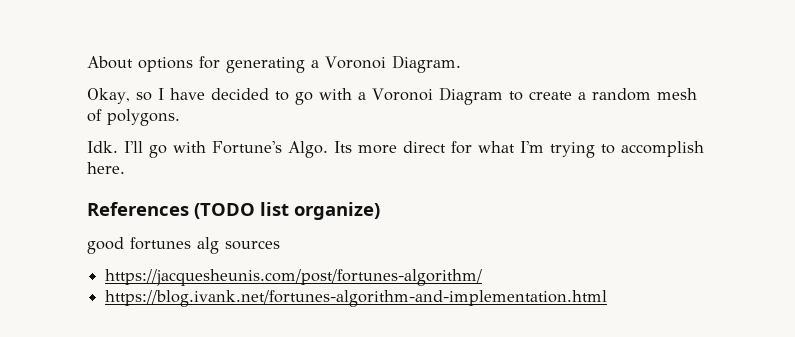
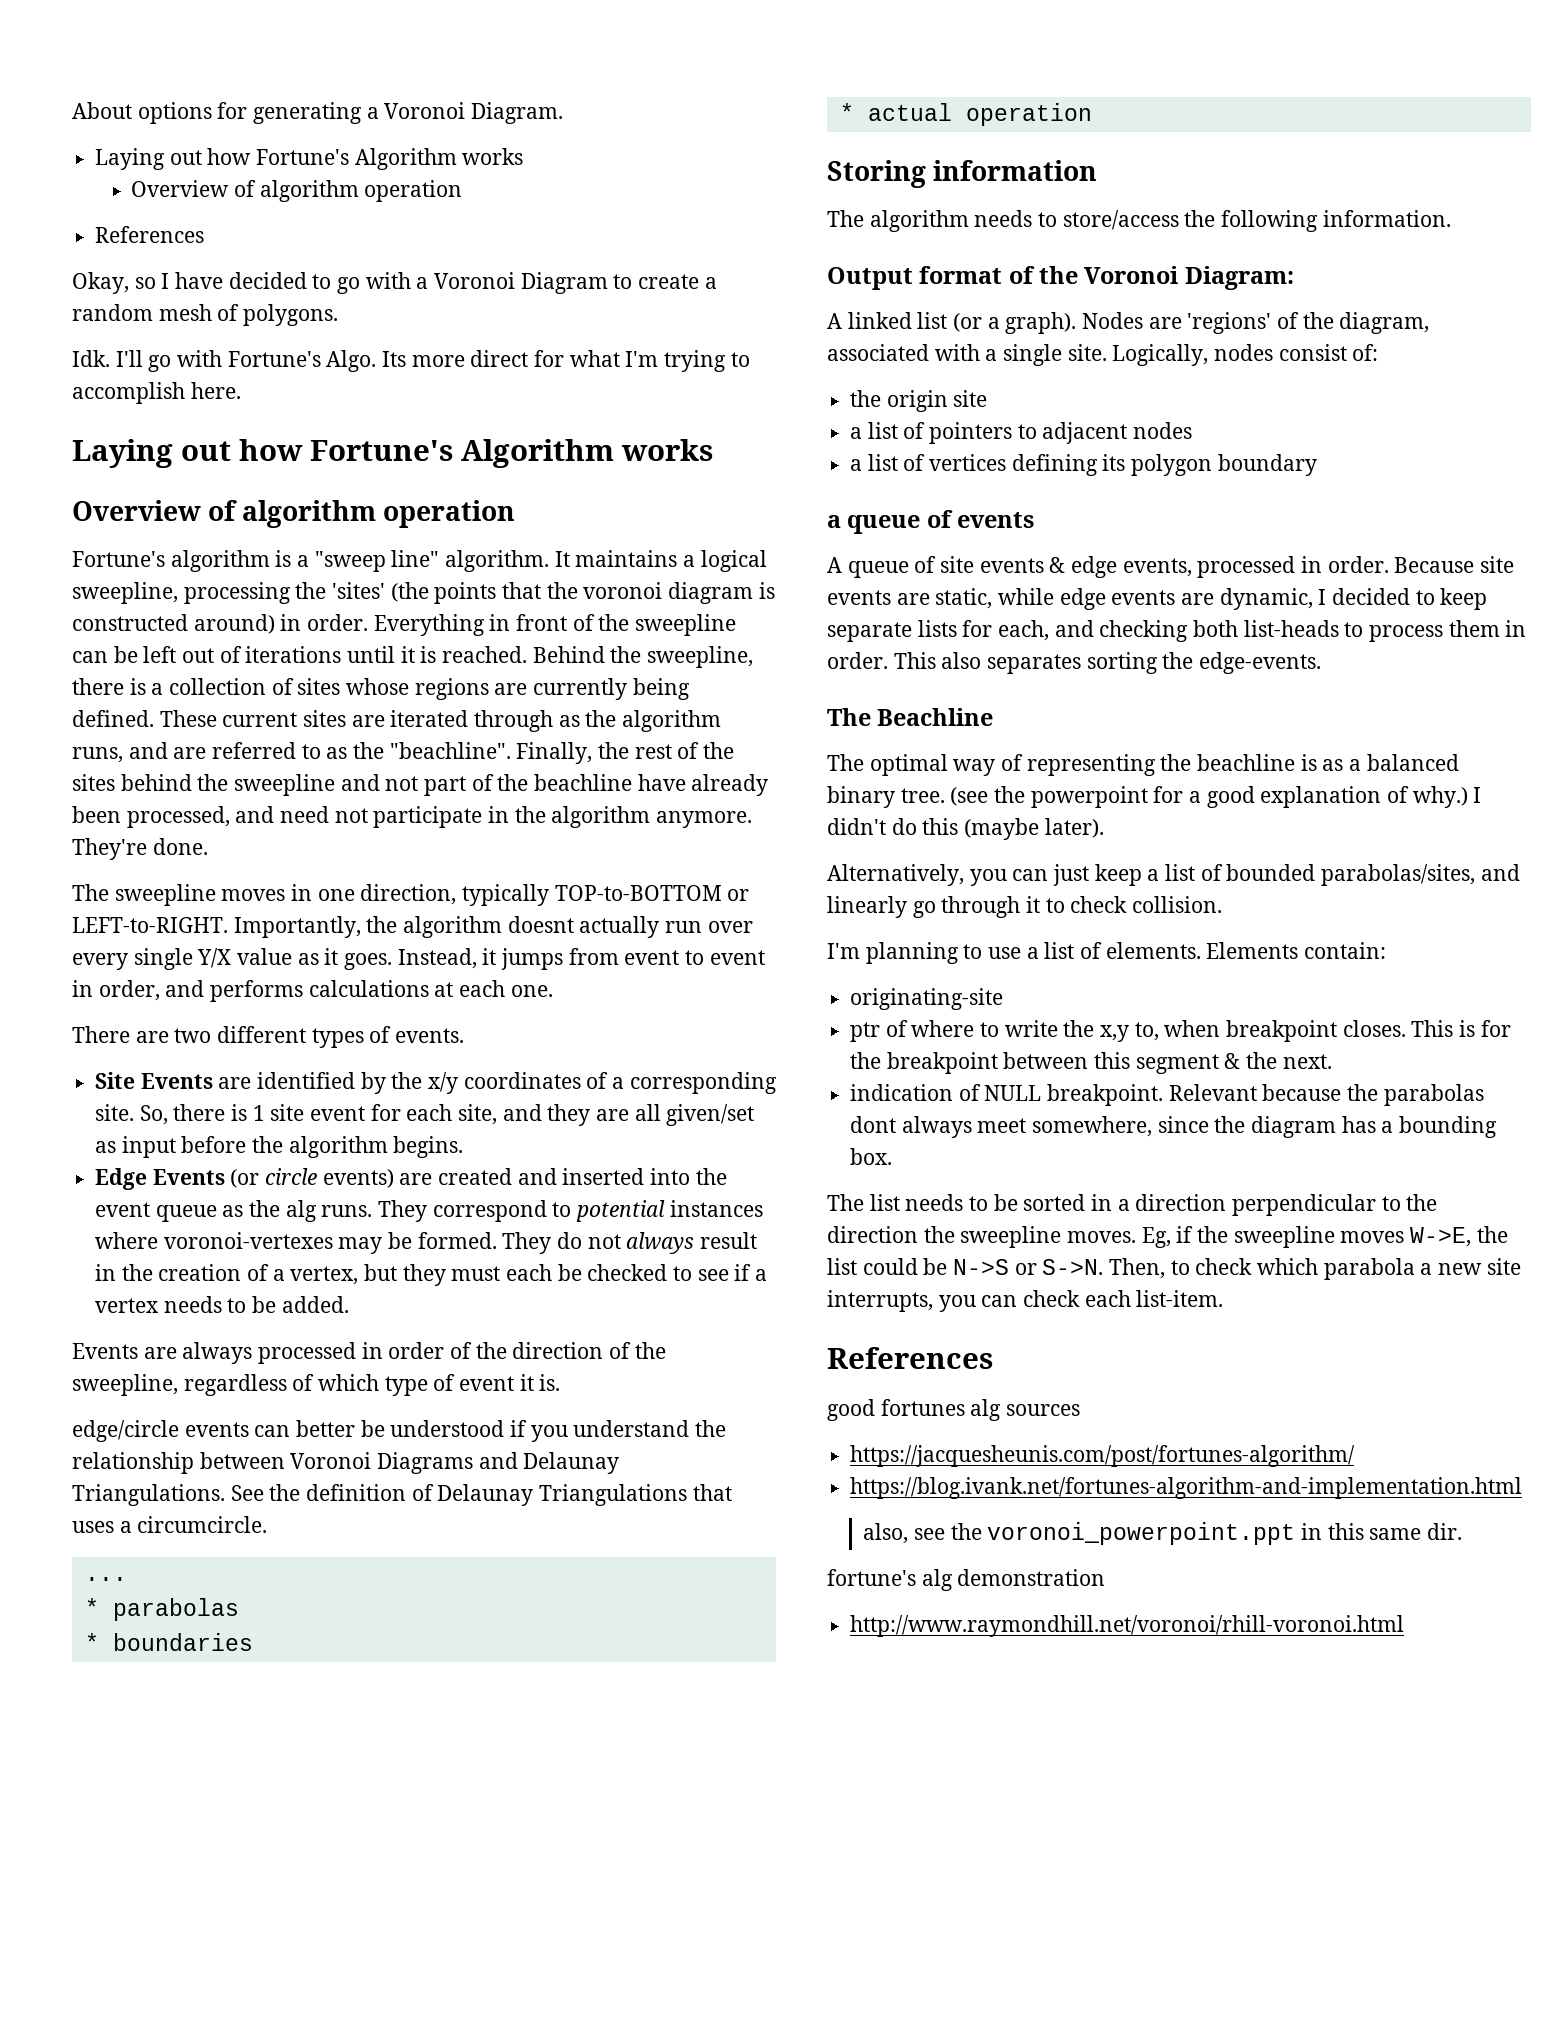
  About options for generating a Voronoi Diagram.
+ Laying out how Fortune's Algorithm works
+ Overview of algorithm operation
+ References
  Its more direct for what I'm trying to accomplish here.
- References (TODO list organize)
+ Laying out how Fortune's Algorithm works
+ Overview of algorithm operation
+ Fortune's algorithm is a "sweep line" algorithm. It maintains a logical sweepline, processing the 'sites' (the points that the voronoi diagram is constructed around) in order. Everything in front of the sweepline can be left out of iterations until it is reached. Behind the sweepline, there is a collection of sites whose regions are currently being defined. These current sites are iterated through as the algorithm runs, and are referred to as the "beachline". Finally, the rest of the sites behind the sweepline and not part of the beachline have already been processed, and need not participate in the algorithm anymore. They're done.
+ The sweepline moves in one direction, typically TOP-to-BOTTOM or LEFT-to-RIGHT. Importantly, the algorithm doesnt actually run over every single Y/X value as it goes. Instead, it jumps from event to event in order, and performs calculations at each one.
+ There are two different types of events.
+ Site Events are identified by the x/y coordinates of a corresponding site. So, there is 1 site event for each site, and they are all given/set as input before the algorithm begins.
+ Edge Events (or circle events) are created and inserted into the event queue as the alg runs. They correspond to potential instances where voronoi-vertexes may be formed. They do not always result in the creation of a vertex, but they must each be checked to see if a vertex needs to be added.
+ Events are always processed in order of the direction of the sweepline, regardless of which type of event it is.
+ edge/circle events can better be understood if you understand the relationship between Voronoi Diagrams and Delaunay Triangulations. See the definition of Delaunay Triangulations that uses a circumcircle.
+ ...
+ * parabolas
+ * boundaries
+ * actual operation
+ Storing information
+ The algorithm needs to store/access the following information.
+ Output format of the Voronoi Diagram:
+ A linked list (or a graph). Nodes are 'regions' of the diagram, associated with a single site. Logically, nodes consist of:
+ the origin site
+ a list of pointers to adjacent nodes
+ a list of vertices defining its polygon boundary
+ a queue of events
+ A queue of site events & edge events, processed in order. Because site events are static, while edge events are dynamic, I decided to keep separate lists for each, and checking both list-heads to process them in order. This also separates sorting the edge-events.
+ The Beachline
+ The optimal way of representing the beachline is as a balanced binary tree. (see the powerpoint for a good explanation of why.) I didn't do this (maybe later).
+ Alternatively, you can just keep a list of bounded parabolas/sites, and linearly go through it to check collision.
+ I'm planning to use a list of elements. Elements contain:
+ originating-site
+ ptr of where to write the x,y to, when breakpoint closes. This is for the breakpoint between this segment & the next.
+ indication of NULL breakpoint. Relevant because the parabolas dont always meet somewhere, since the diagram has a bounding box.
+ The list needs to be sorted in a direction perpendicular to the direction the sweepline moves. Eg, if the sweepline moves W->E, the list could be N->S or S->N. Then, to check which parabola a new site interrupts, you can check each list-item.
+ References
+ also, see the voronoi_powerpoint.ppt in this same dir.
+ fortune's alg demonstration
+ http://www.raymondhill.net/voronoi/rhill-voronoi.html

